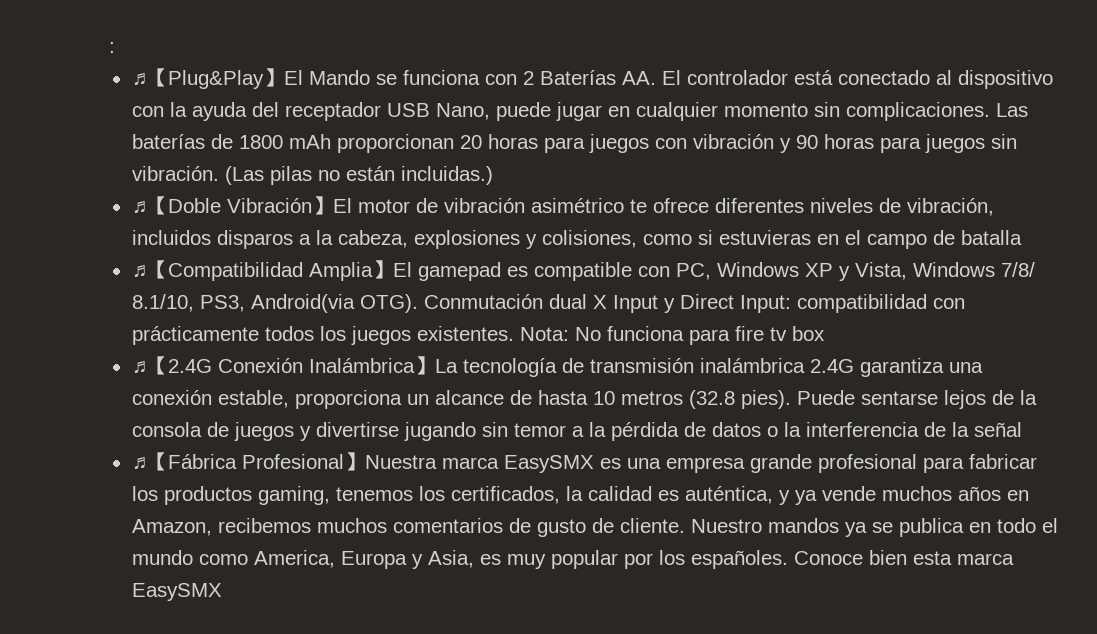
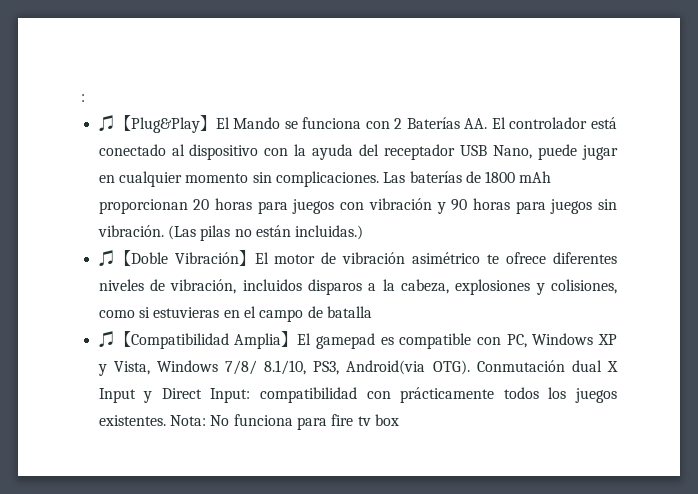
- ♫【2.4G Conexión Inalámbrica】La tecnología de transmisión inalámbrica 2.4G garantiza una conexión estable, proporciona un alcance de hasta 10 metros (32.8 pies). Puede sentarse lejos de la consola de juegos y divertirse jugando sin temor a la pérdida de datos o la interferencia de la señal
- ♫【Fábrica Profesional】Nuestra marca EasySMX es una empresa grande profesional para fabricar los productos gaming, tenemos los certificados, la calidad es auténtica, y ya vende muchos años en Amazon, recibemos muchos comentarios de gusto de cliente. Nuestro mandos ya se publica en todo el mundo como America, Europa y Asia, es muy popular por los españoles. Conoce bien esta marca EasySMX

